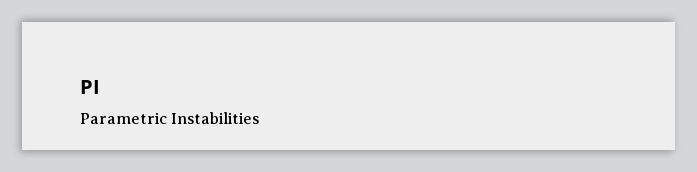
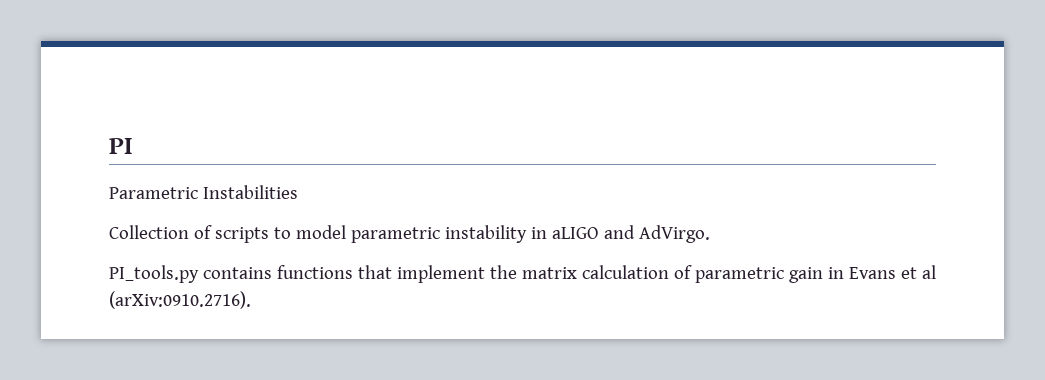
+ Collection of scripts to model parametric instability in aLIGO and AdVirgo.
+ PI_tools.py contains functions that implement the matrix calculation of parametric gain in Evans et al (arXiv:0910.2716).

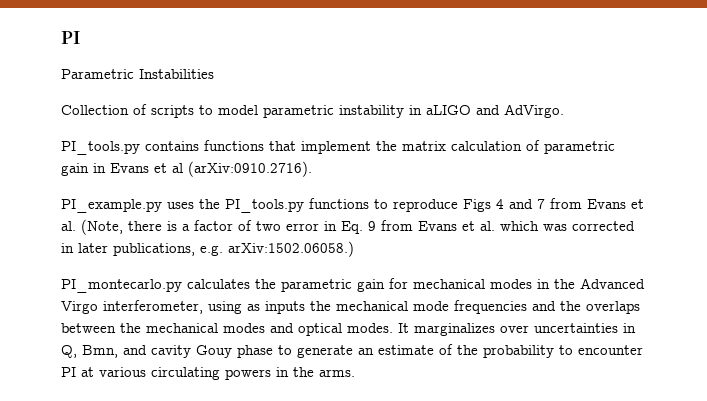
+ PI_example.py uses the PI_tools.py functions to reproduce Figs 4 and 7 from Evans et al. (Note, there is a factor of two error in Eq. 9 from Evans et al. which was corrected in later publications, e.g. arXiv:1502.06058.)
+ PI_montecarlo.py calculates the parametric gain for mechanical modes in the Advanced Virgo interferometer, using as inputs the mechanical mode frequencies and the overlaps between the mechanical modes and optical modes. It marginalizes over uncertainties in Q, Bmn, and cavity Gouy phase to generate an estimate of the probability to encounter PI at various circulating powers in the arms.

